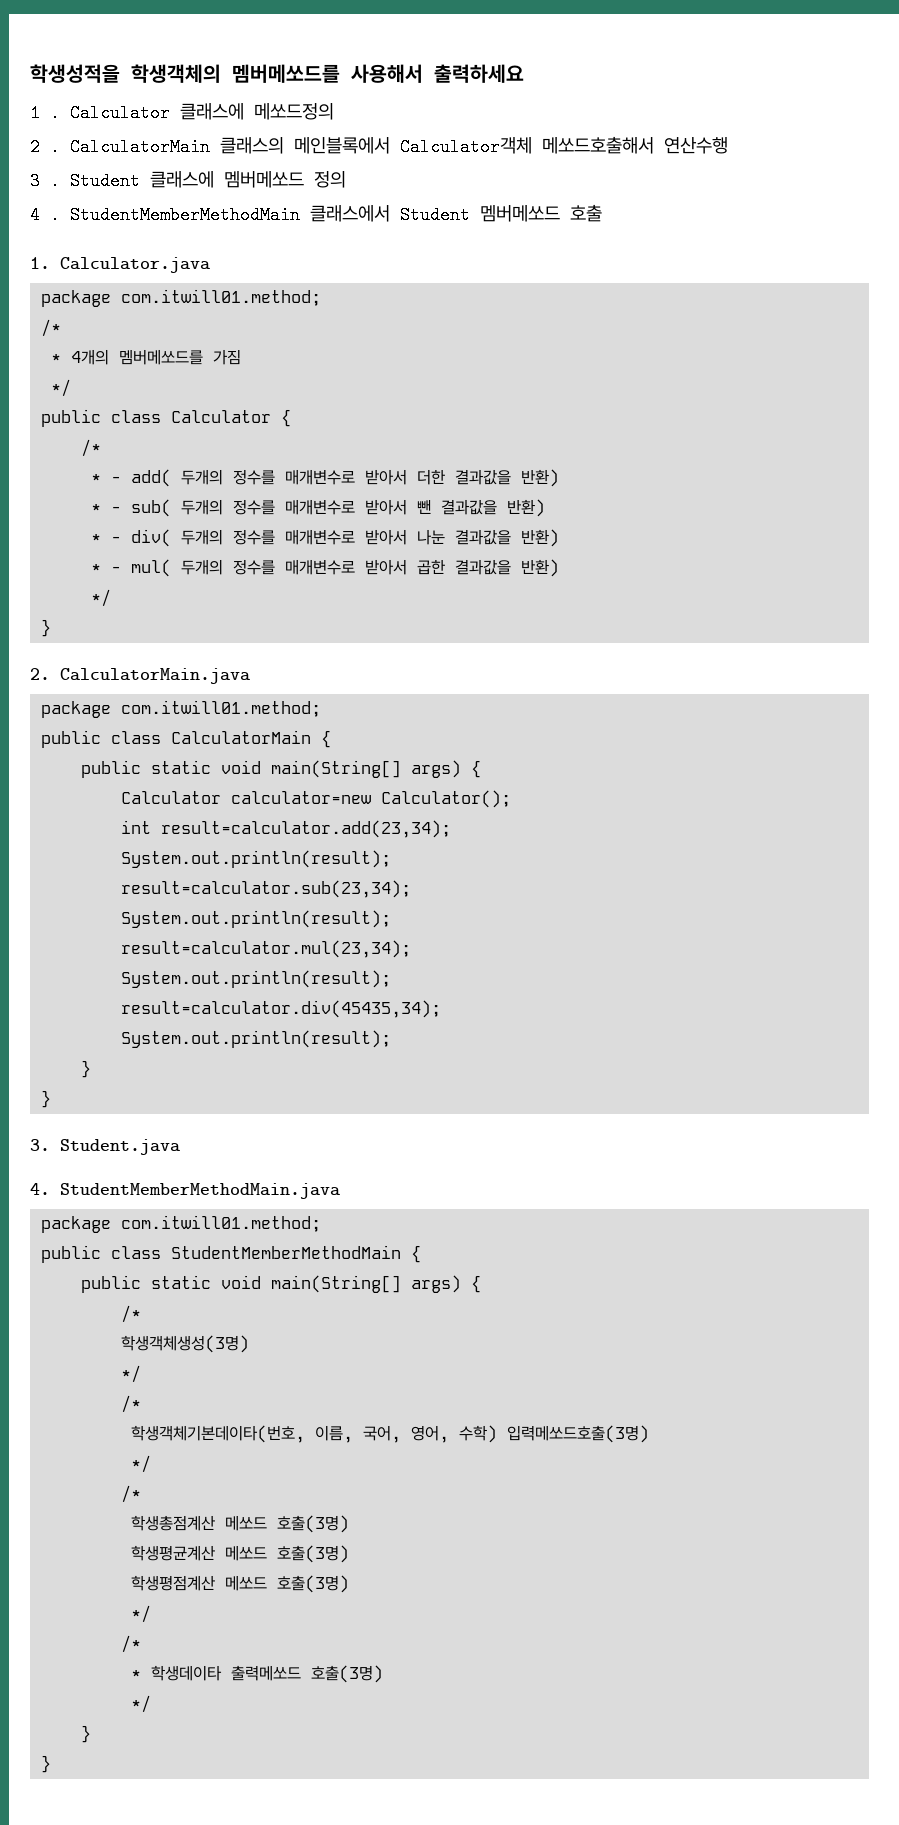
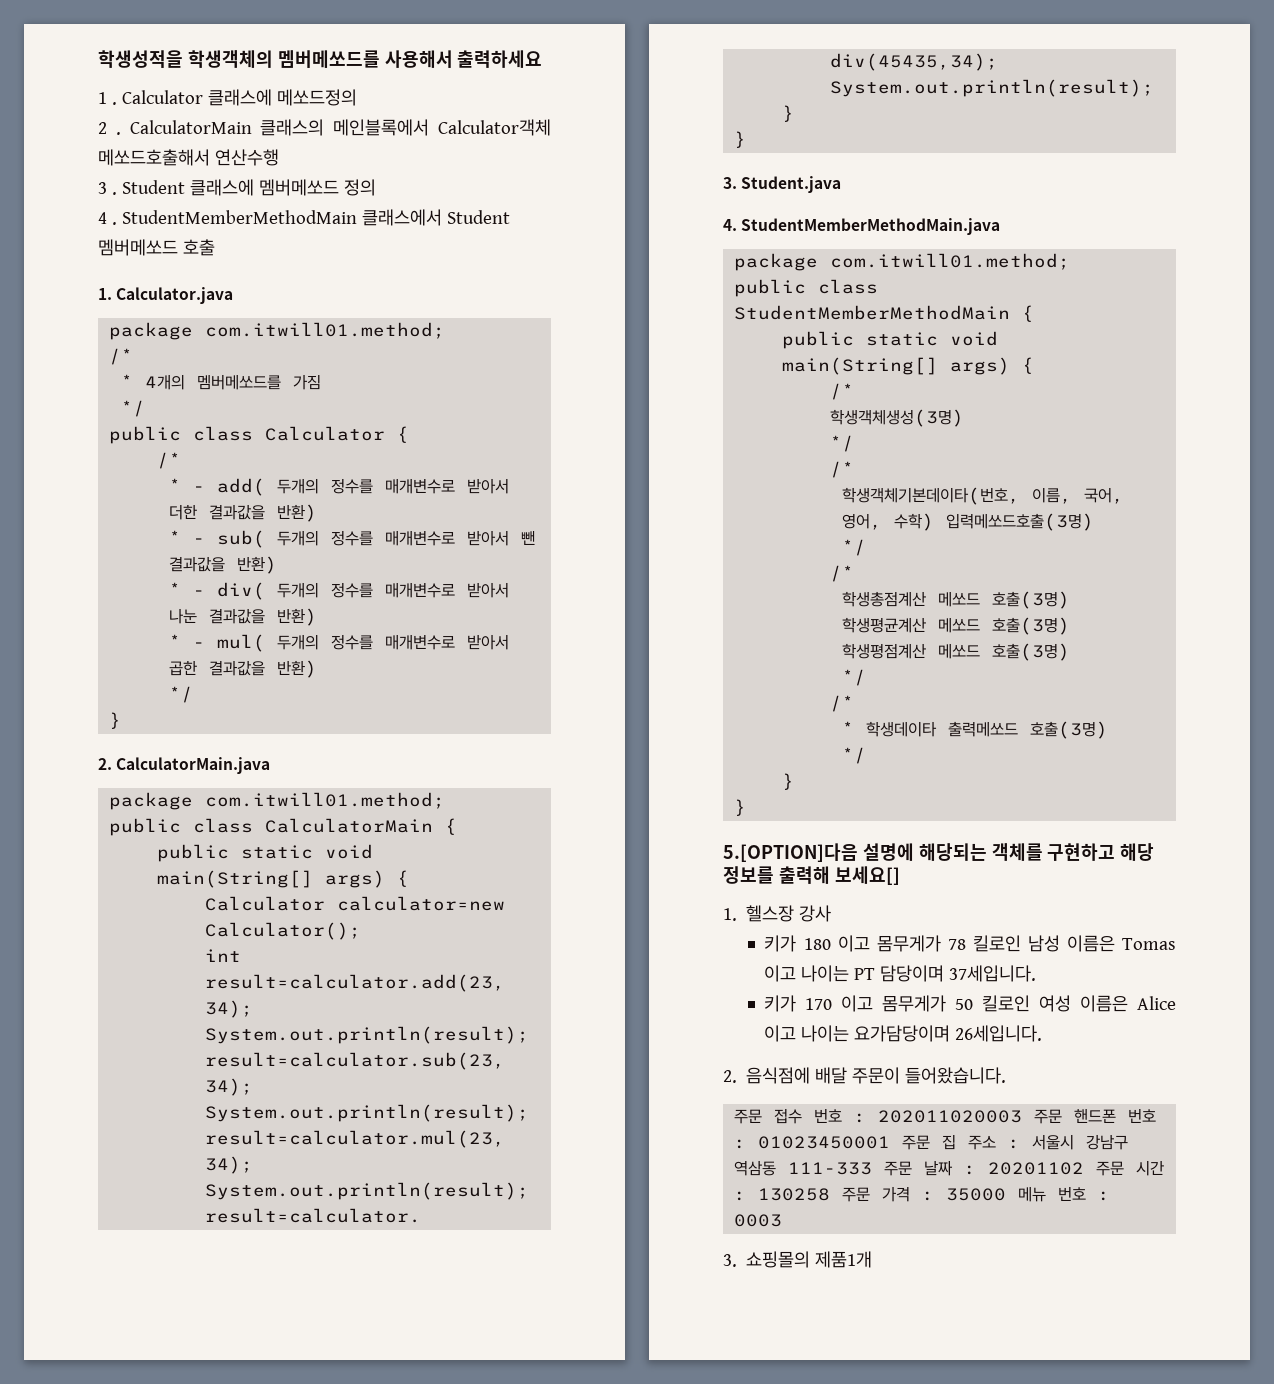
+ 5.[OPTION]다음 설명에 해당되는 객체를 구현하고 해당 정보를 출력해 보세요[]
+ 1. 헬스장 강사
+ 키가 180 이고 몸무게가 78 킬로인 남성 이름은 Tomas 이고 나이는 PT 담당이며 37세입니다.
+ 키가 170 이고 몸무게가 50 킬로인 여성 이름은 Alice 이고 나이는 요가담당이며 26세입니다.
+ 2. 음식점에 배달 주문이 들어왔습니다.
+ 주문 접수 번호 : 202011020003 주문 핸드폰 번호 : 01023450001 주문 집 주소 : 서울시 강남구 역삼동 111-333 주문 날짜 : 20201102 주문 시간 : 130258 주문 가격 : 35000 메뉴 번호 : 0003
+ 3. 쇼핑몰의 제품1개

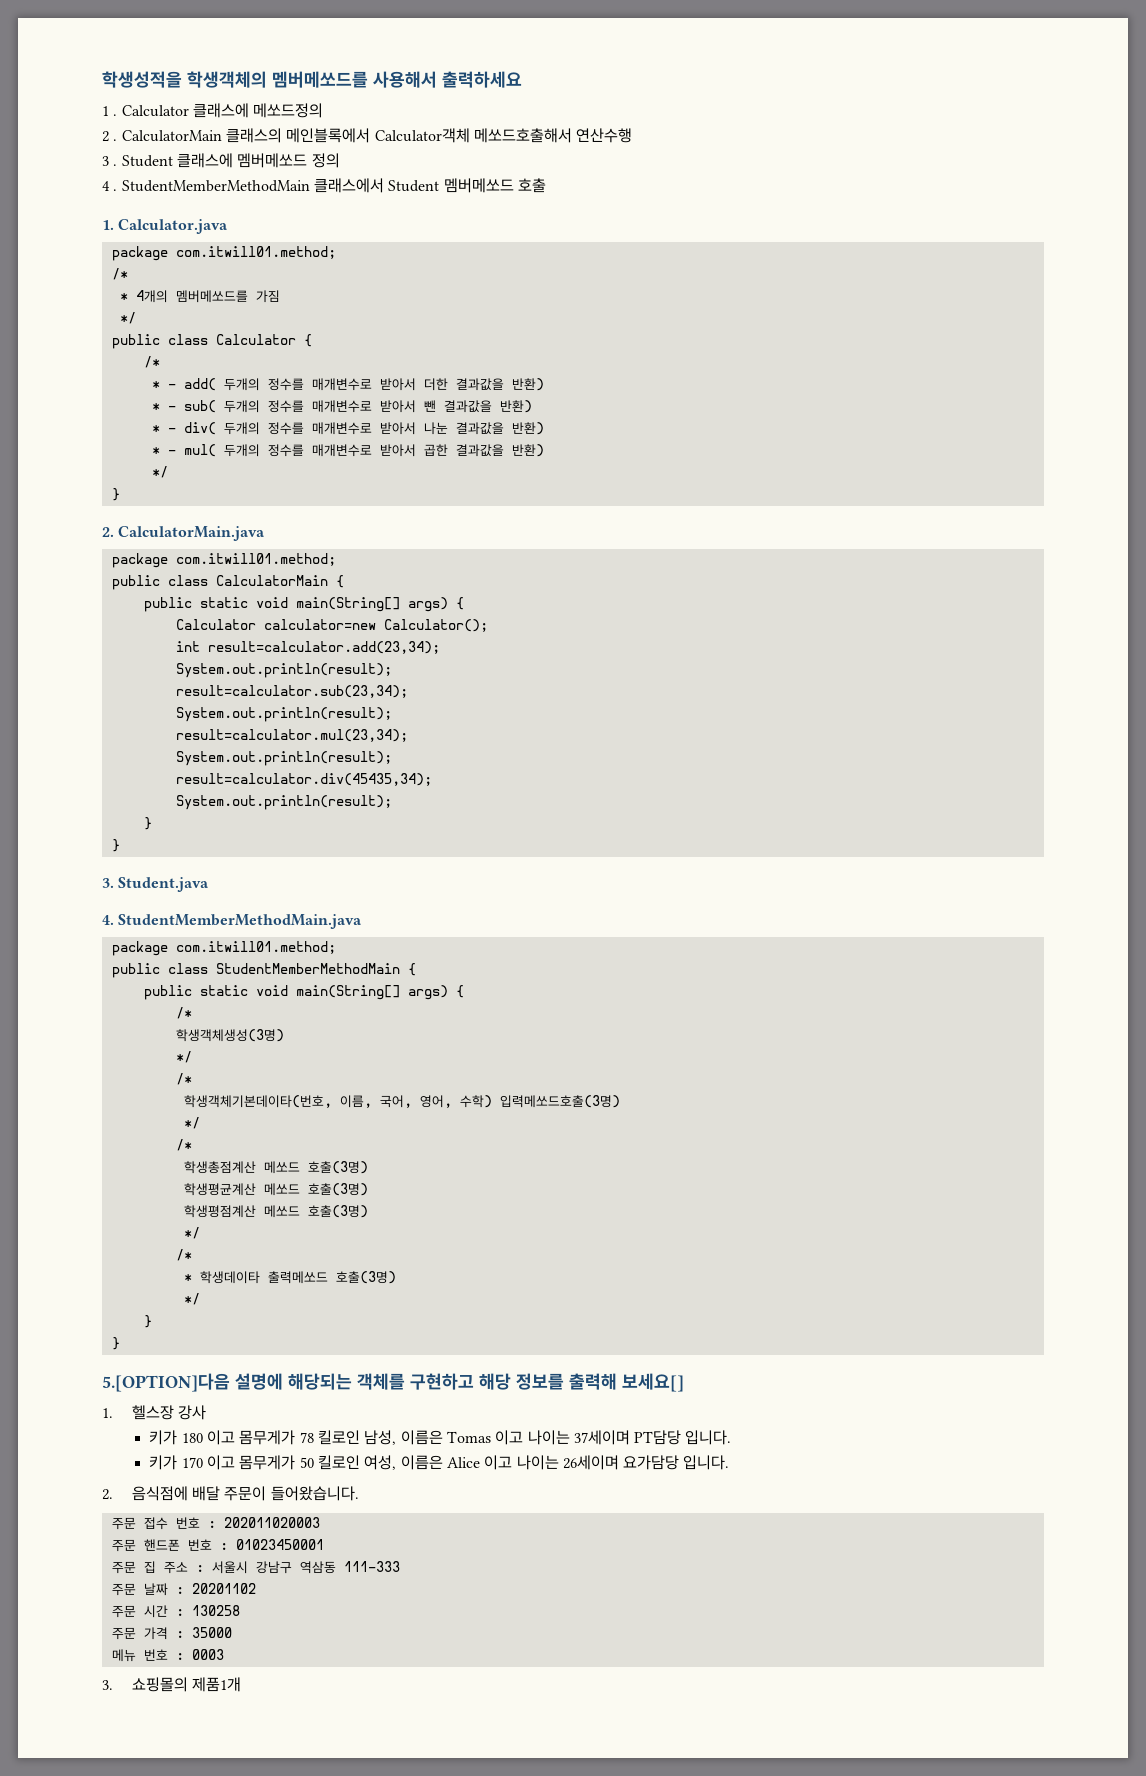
- 키가 180 이고 몸무게가 78 킬로인 남성 이름은 Tomas 이고 나이는 PT 담당이며 37세입니다.
+ 키가 180 이고 몸무게가 78 킬로인 남성, 이름은 Tomas 이고 나이는 37세이며 PT담당 입니다.
- 키가 170 이고 몸무게가 50 킬로인 여성 이름은 Alice 이고 나이는 요가담당이며 26세입니다.
+ 키가 170 이고 몸무게가 50 킬로인 여성, 이름은 Alice 이고 나이는 26세이며 요가담당 입니다.
- 주문 접수 번호 : 202011020003 주문 핸드폰 번호 : 01023450001 주문 집 주소 : 서울시 강남구 역삼동 111-333 주문 날짜 : 20201102 주문 시간 : 130258 주문 가격 : 35000 메뉴 번호 : 0003
+ 주문 접수 번호 : 202011020003
+ 주문 핸드폰 번호 : 01023450001
+ 주문 집 주소 : 서울시 강남구 역삼동 111-333
+ 주문 날짜 : 20201102
+ 주문 시간 : 130258
+ 주문 가격 : 35000
+ 메뉴 번호 : 0003

